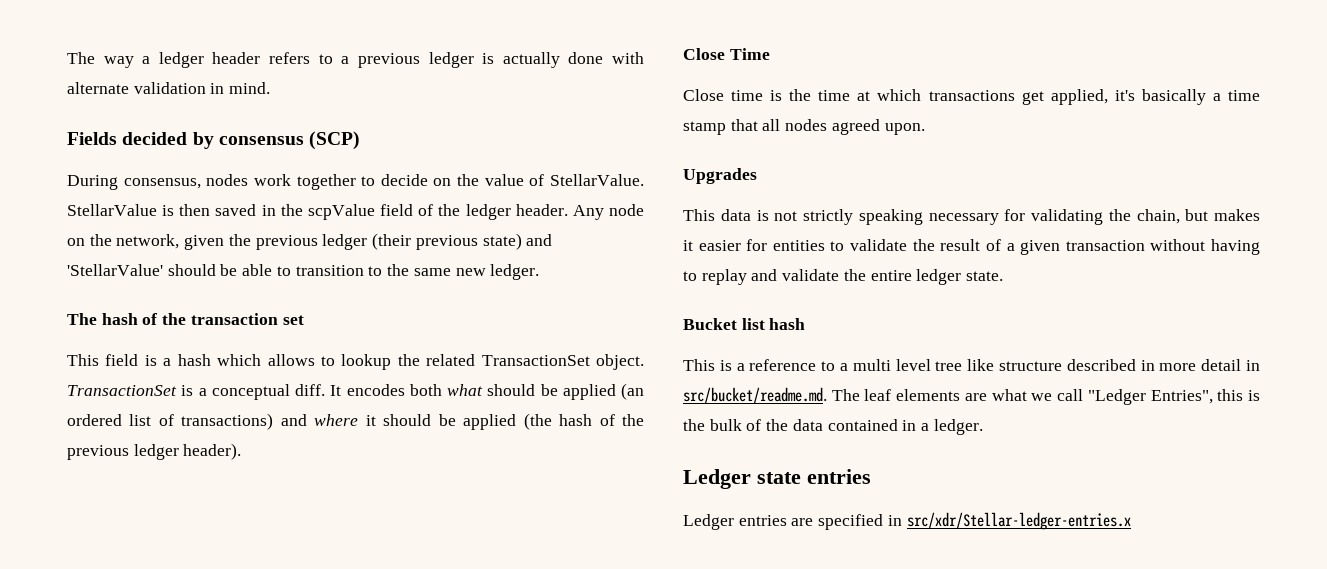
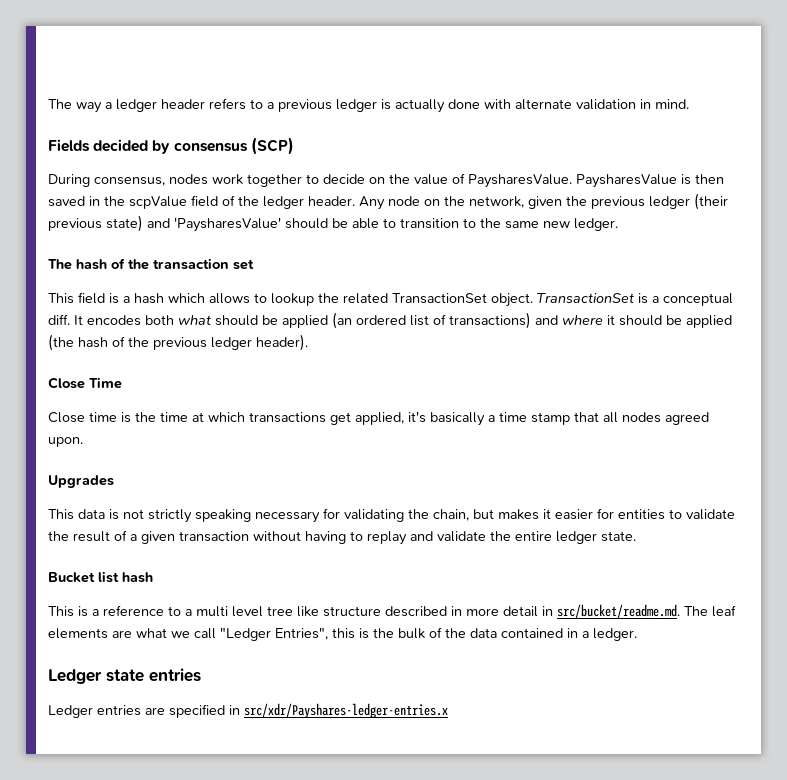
- During consensus, nodes work together to decide on the value of StellarValue. StellarValue is then saved in the scpValue field of the ledger header.
+ During consensus, nodes work together to decide on the value of PaysharesValue. PaysharesValue is then saved in the scpValue field of the ledger header.
- Any node on the network, given the previous ledger (their previous state) and 'StellarValue' should be able to transition to the same new ledger.
+ Any node on the network, given the previous ledger (their previous state) and 'PaysharesValue' should be able to transition to the same new ledger.
- Ledger entries are specified in src/xdr/Stellar-ledger-entries.x
+ Ledger entries are specified in src/xdr/Payshares-ledger-entries.x

